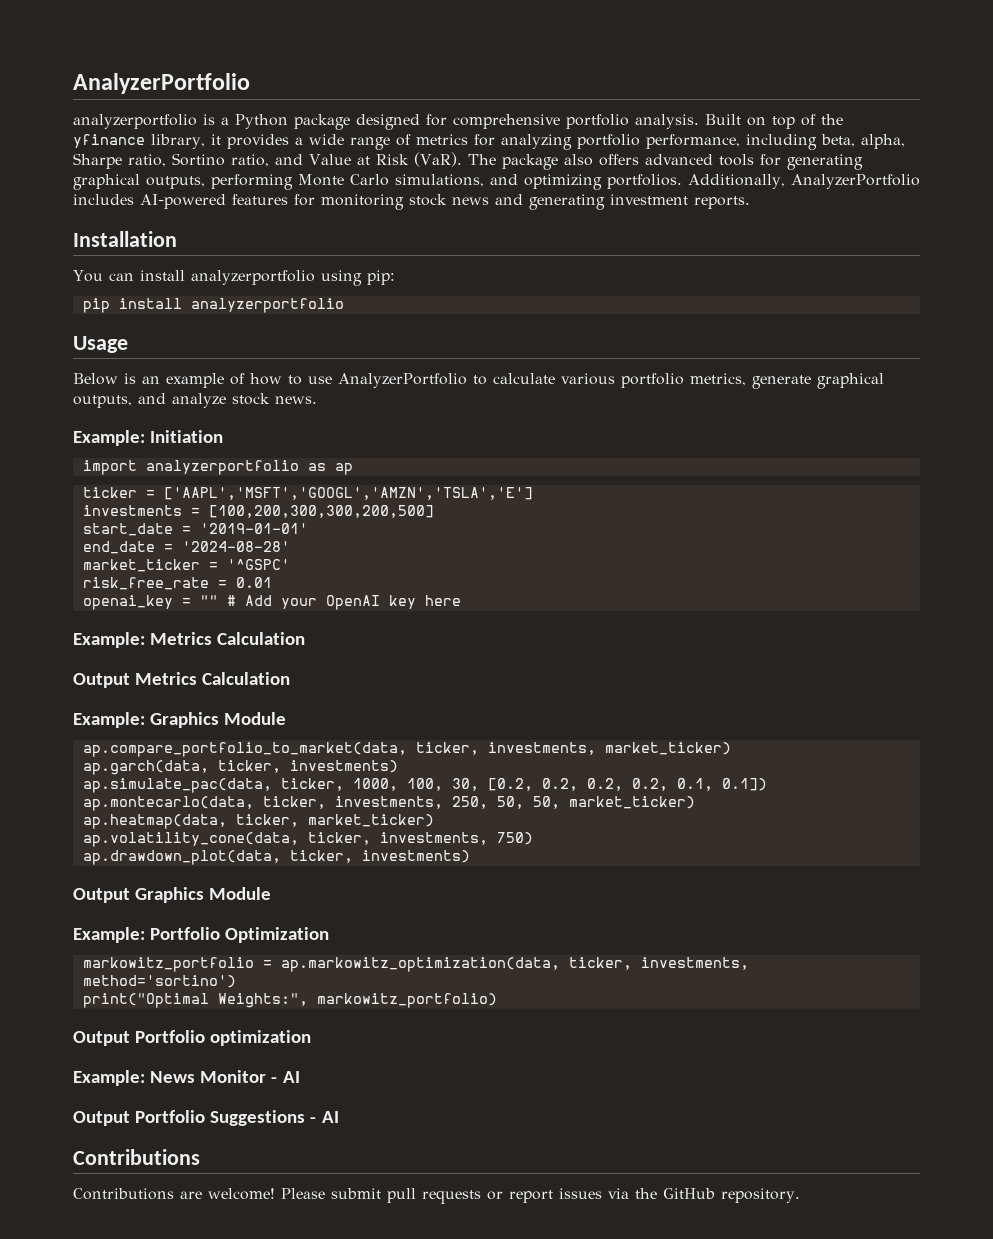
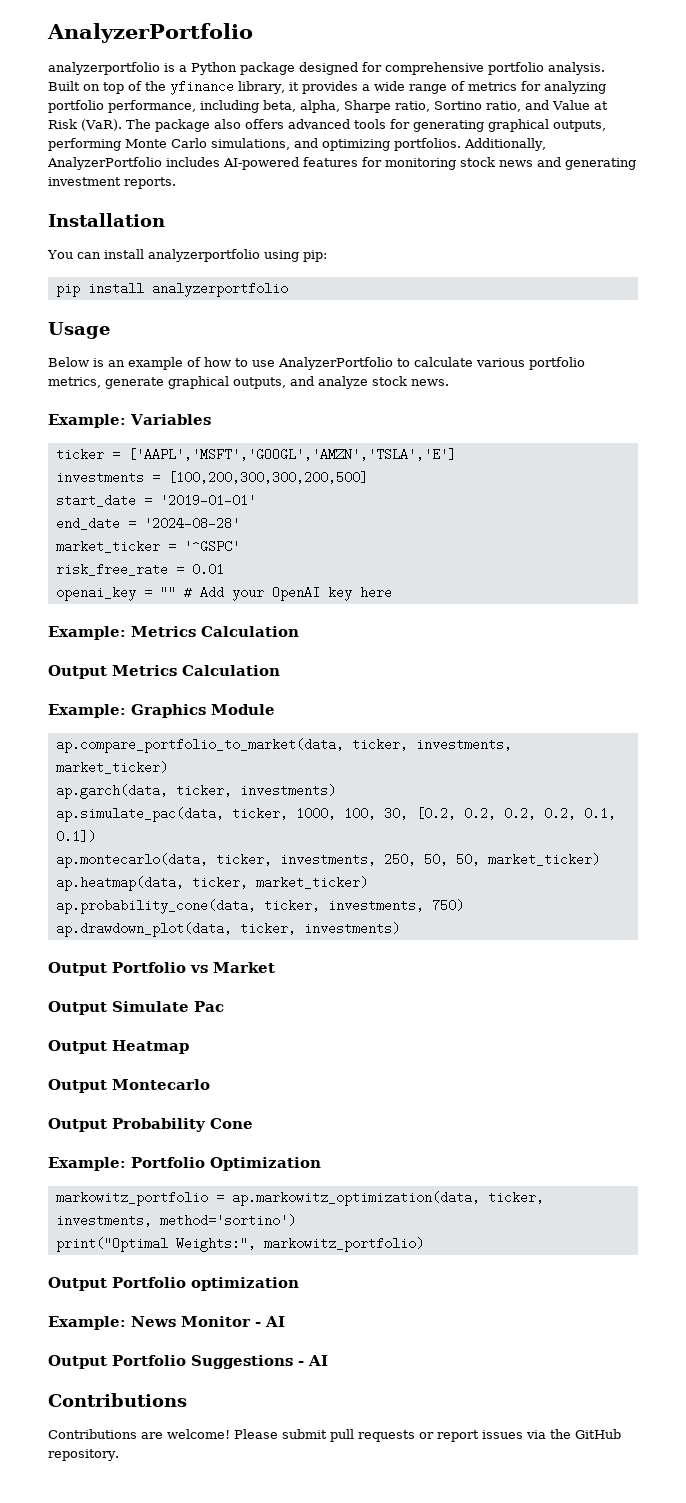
- Example: Initiation
- import analyzerportfolio as ap
+ Example: Variables
- ap.volatility_cone(data, ticker, investments, 750)
+ ap.probability_cone(data, ticker, investments, 750)
- Output Graphics Module
+ Output Portfolio vs Market
+ Output Simulate Pac
+ Output Heatmap
+ Output Montecarlo
+ Output Probability Cone

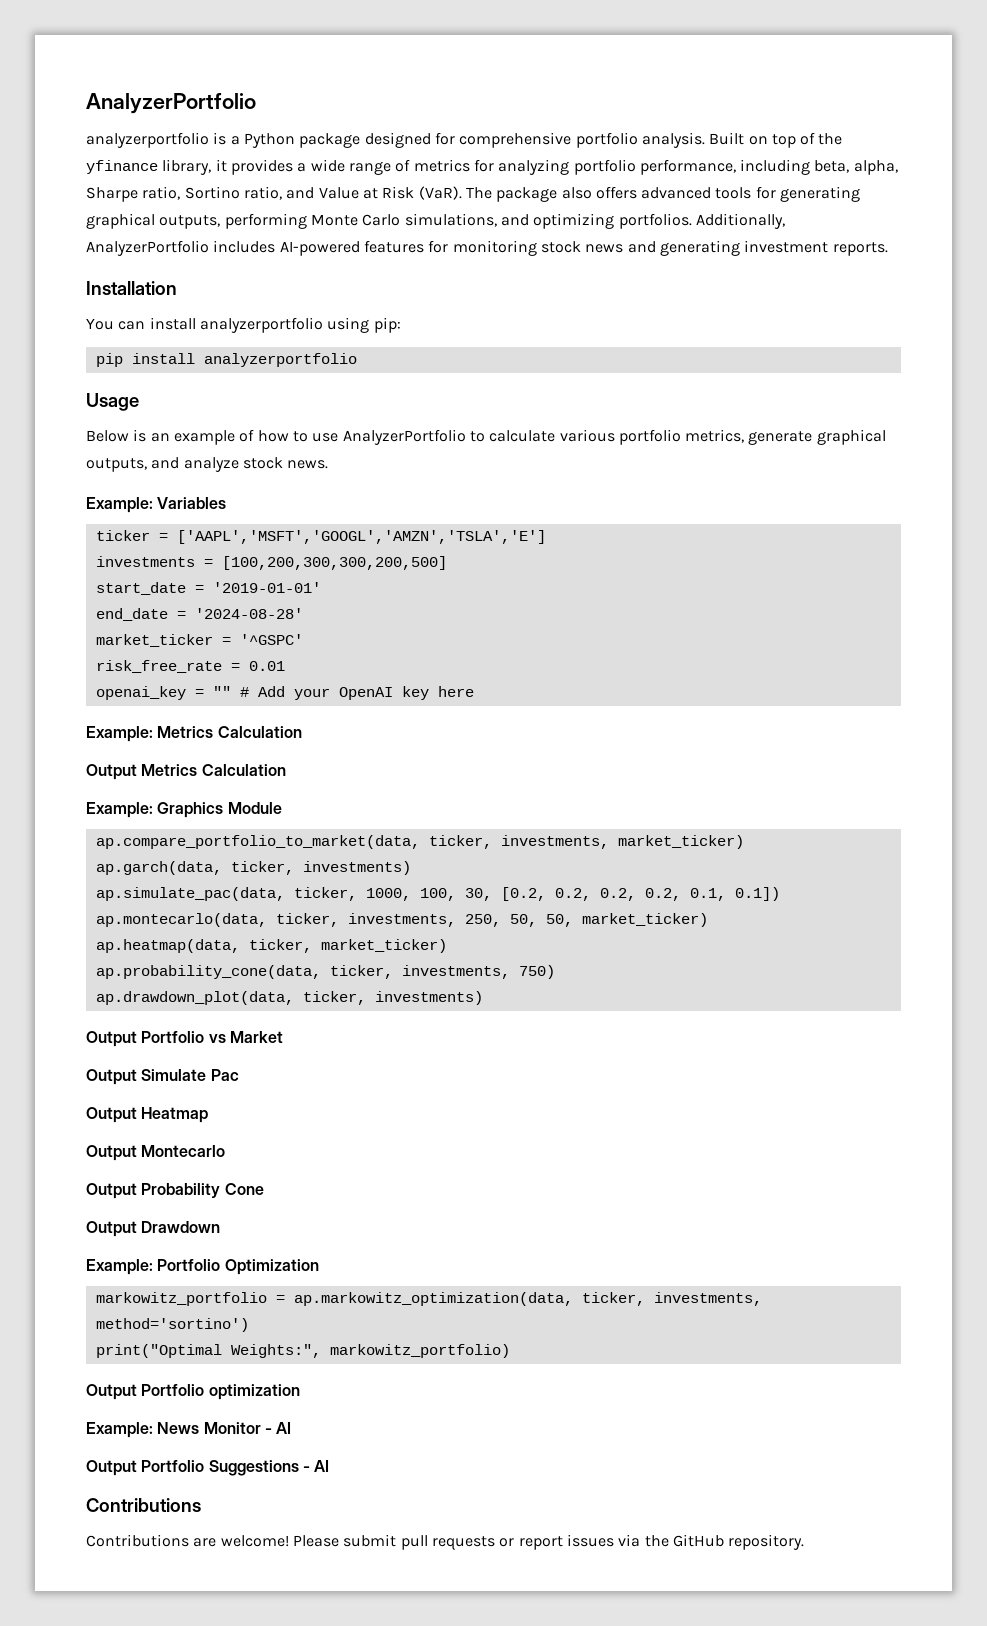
+ Output Drawdown

